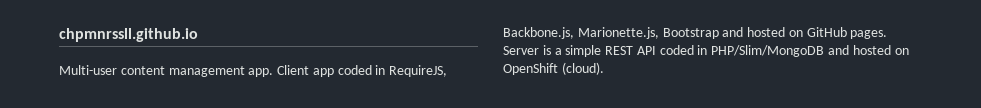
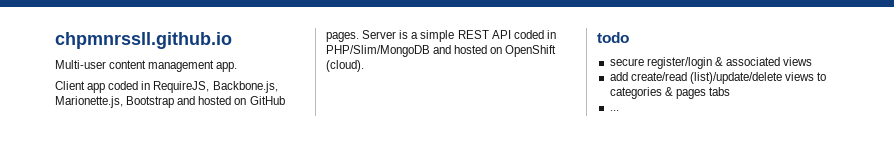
- Multi-user content management app. Client app coded in RequireJS, Backbone.js, Marionette.js, Bootstrap and hosted on GitHub pages.
+ Multi-user content management app.
+ Client app coded in RequireJS, Backbone.js, Marionette.js, Bootstrap and hosted on GitHub pages.
+ todo
+ secure register/login & associated views
+ add create/read (list)/update/delete views to categories & pages tabs
+ ...

